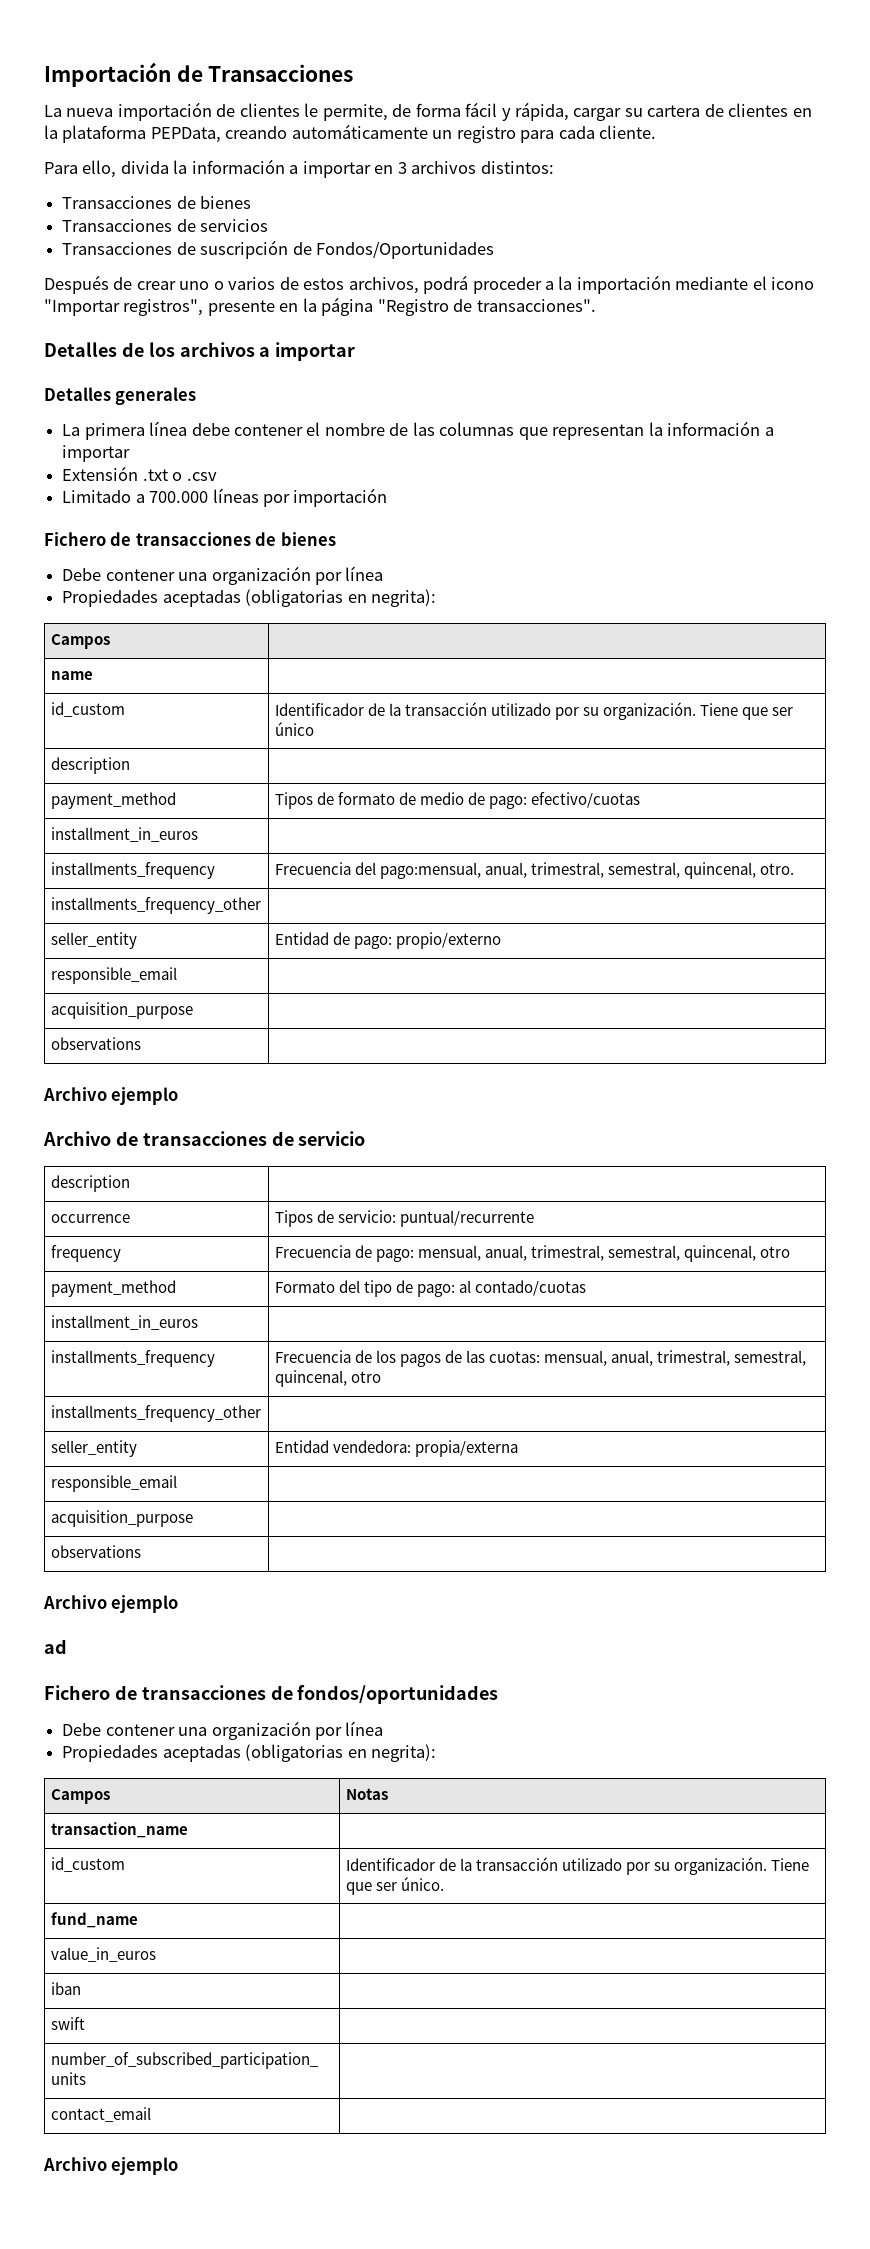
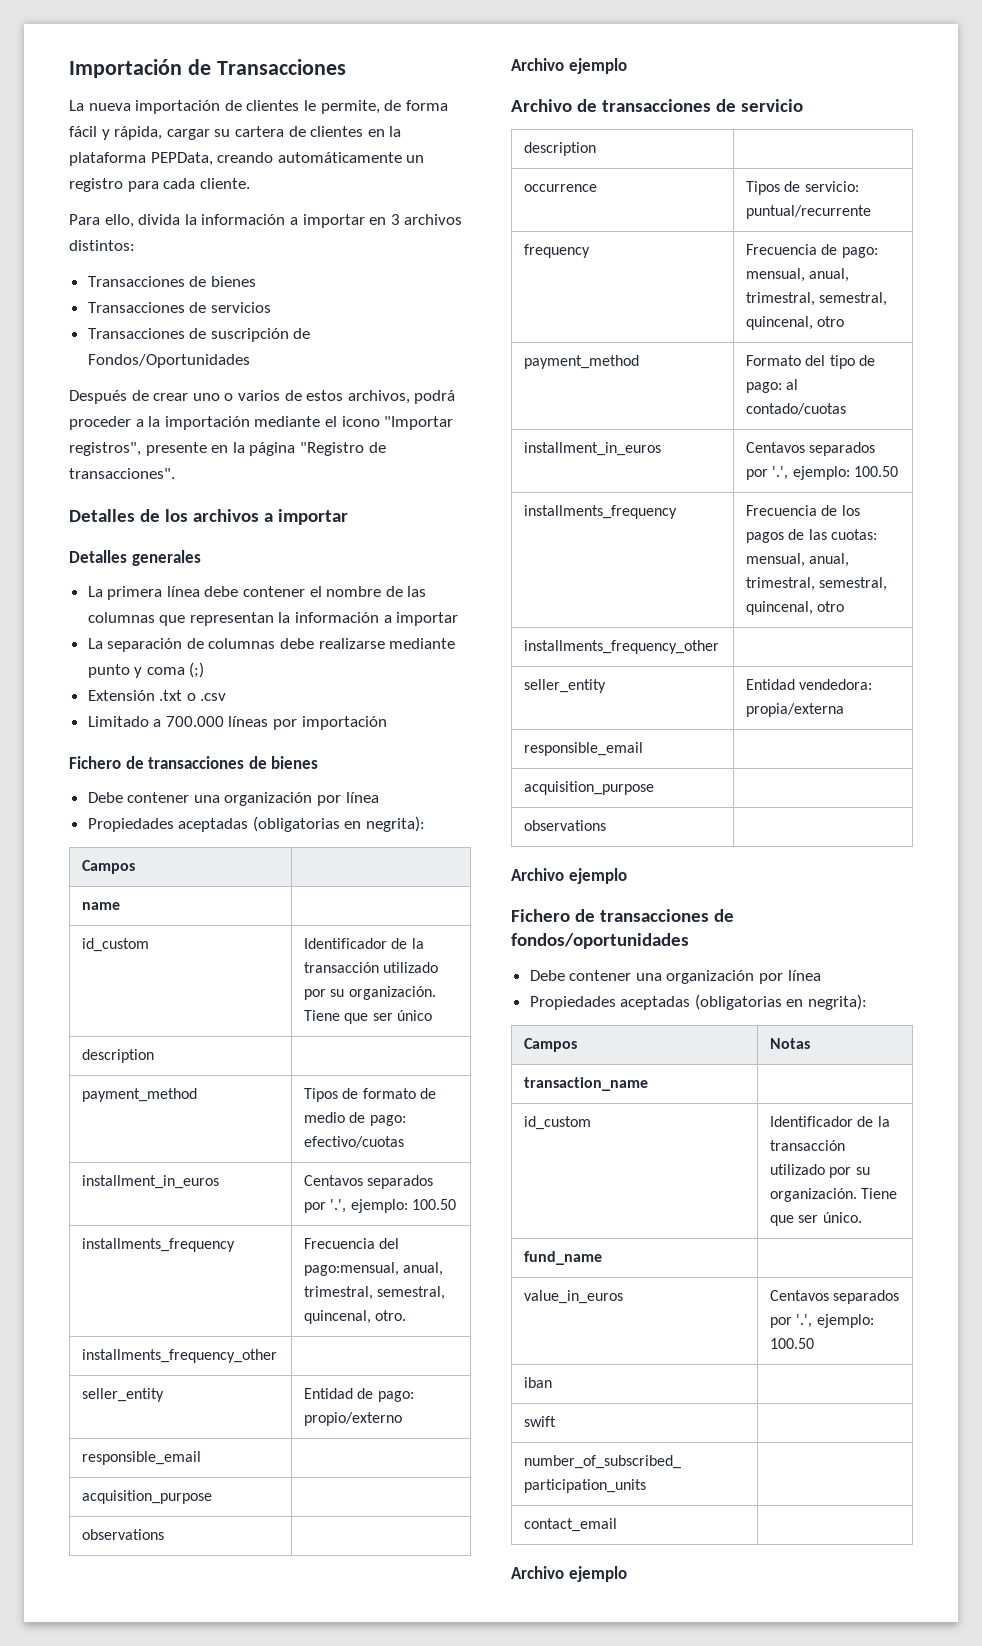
+ La separación de columnas debe realizarse mediante punto y coma (;)
  payment_method | Tipos de formato de medio de pago: efectivo/cuotas
- installment_in_euros |
+ installment_in_euros | Centavos separados por '.', ejemplo: 100.50
  payment_method | Formato del tipo de pago: al contado/cuotas
- installment_in_euros |
+ installment_in_euros | Centavos separados por '.', ejemplo: 100.50
- ad
- value_in_euros |
+ value_in_euros | Centavos separados por '.', ejemplo: 100.50

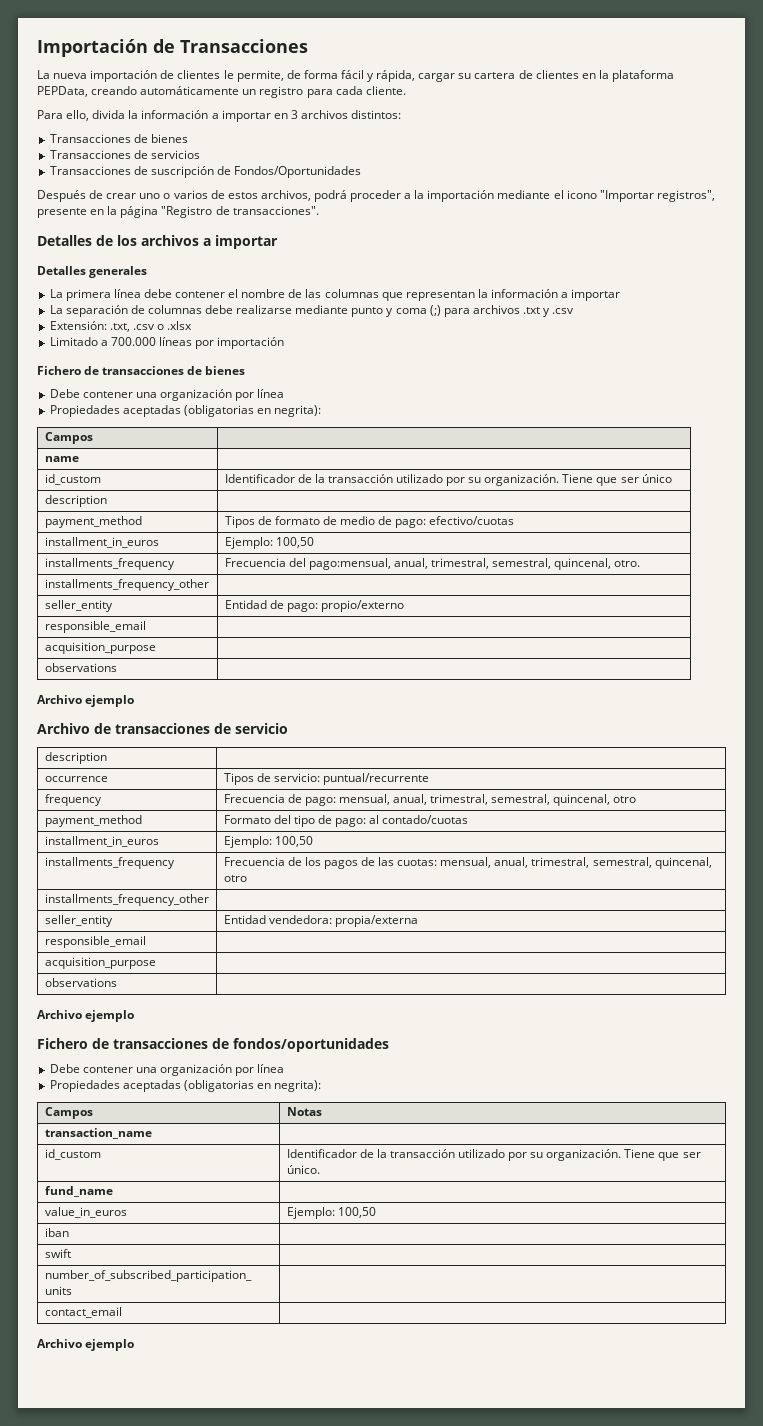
- La separación de columnas debe realizarse mediante punto y coma (;)
- Extensión .txt o .csv
+ La separación de columnas debe realizarse mediante punto y coma (;) para archivos .txt y .csv
+ Extensión: .txt, .csv o .xlsx
  payment_method | Tipos de formato de medio de pago: efectivo/cuotas
- installment_in_euros | Centavos separados por '.', ejemplo: 100.50
+ installment_in_euros | Ejemplo: 100,50
  payment_method | Formato del tipo de pago: al contado/cuotas
- installment_in_euros | Centavos separados por '.', ejemplo: 100.50
+ installment_in_euros | Ejemplo: 100,50
- value_in_euros | Centavos separados por '.', ejemplo: 100.50
+ value_in_euros | Ejemplo: 100,50

